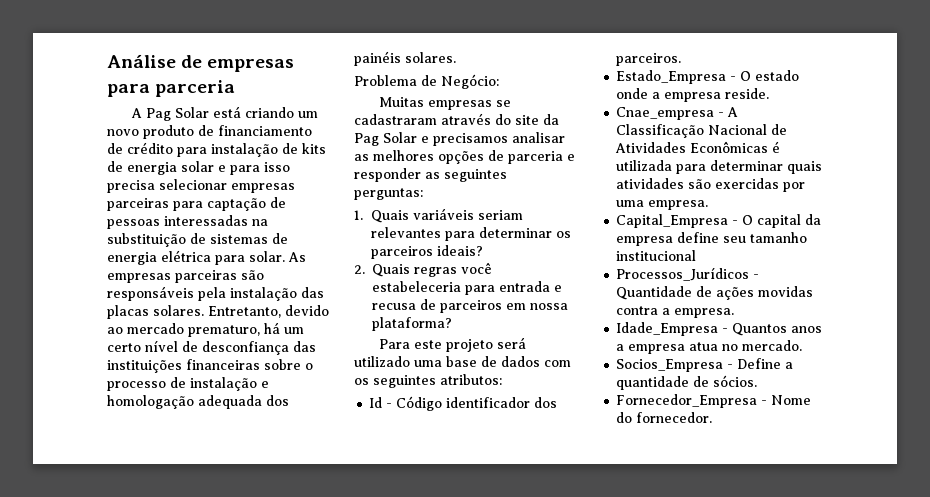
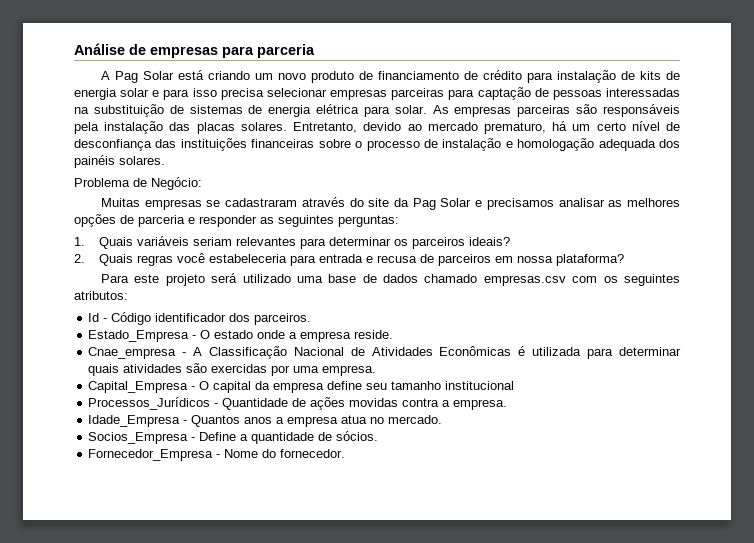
- Para este projeto será utilizado uma base de dados com os seguintes atributos:
+ Para este projeto será utilizado uma base de dados chamado empresas.csv com os seguintes atributos:

